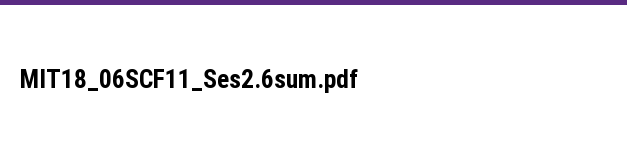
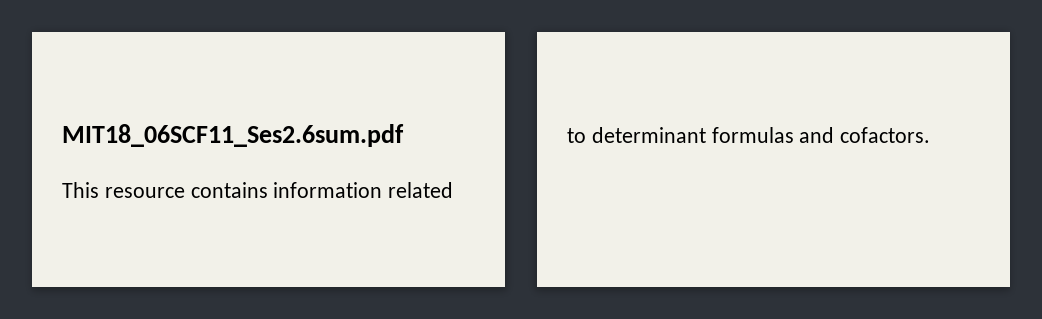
+ This resource contains information related to determinant formulas and cofactors.

